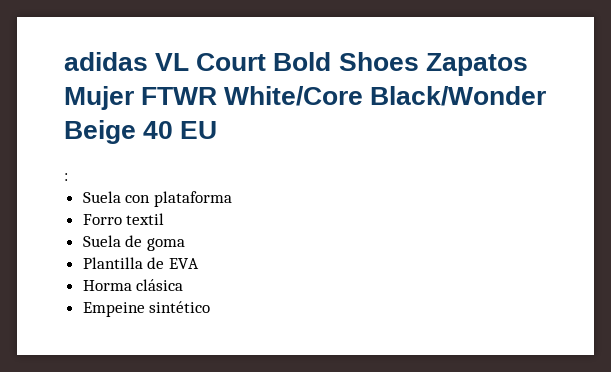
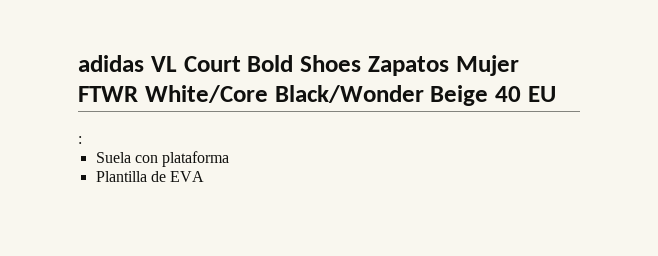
- Forro textil
- Suela de goma
- Horma clásica
- Empeine sintético

